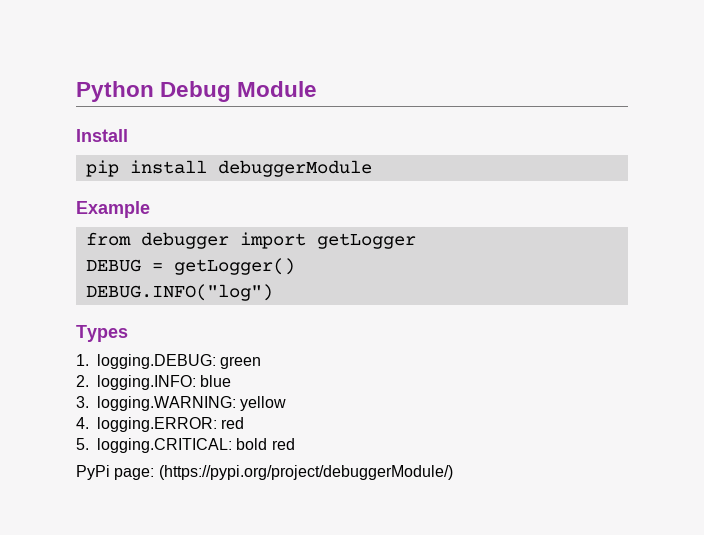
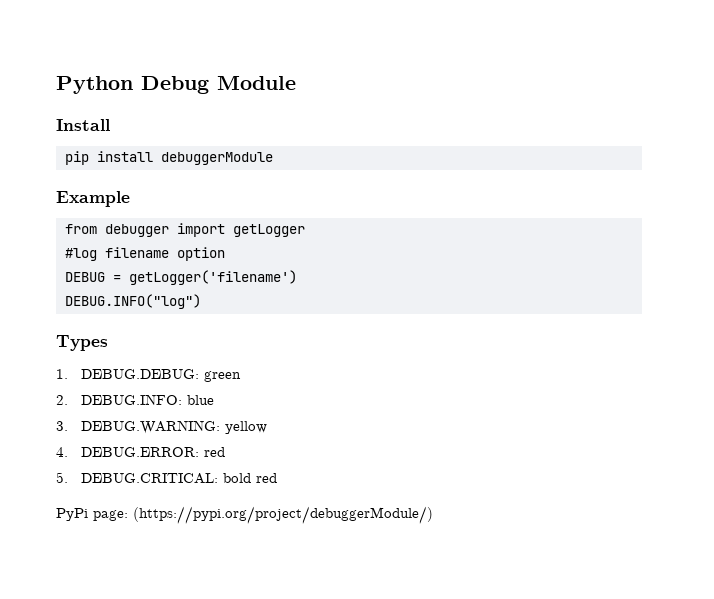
+ #log filename option
- DEBUG = getLogger()
+ DEBUG = getLogger('filename')
- 1. logging.DEBUG: green
+ 1. DEBUG.DEBUG: green
- 2. logging.INFO: blue
+ 2. DEBUG.INFO: blue
- 3. logging.WARNING: yellow
+ 3. DEBUG.WARNING: yellow
- 4. logging.ERROR: red
+ 4. DEBUG.ERROR: red
- 5. logging.CRITICAL: bold red
+ 5. DEBUG.CRITICAL: bold red

